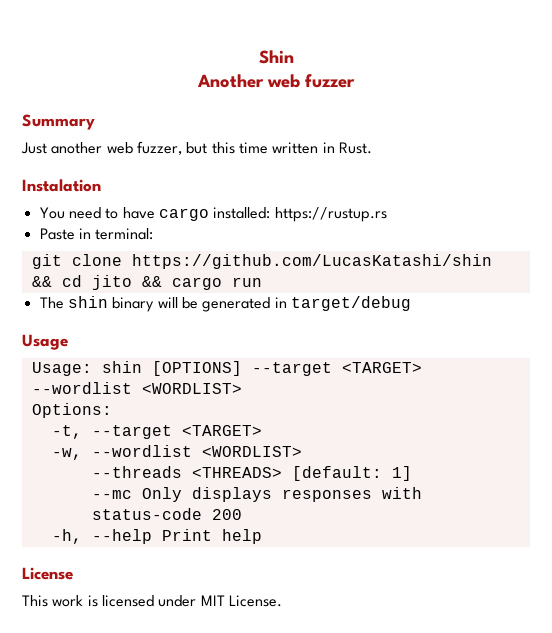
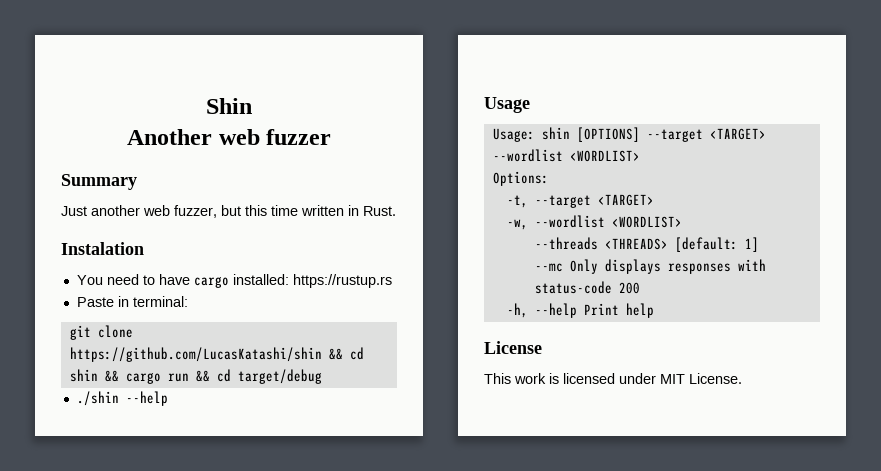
- git clone https://github.com/LucasKatashi/shin && cd jito && cargo run
- The shin binary will be generated in target/debug
+ git clone https://github.com/LucasKatashi/shin && cd shin && cargo run && cd target/debug
+ ./shin --help

